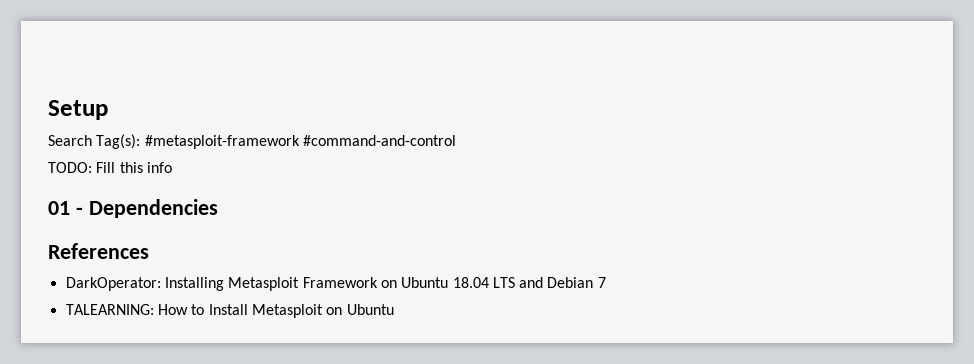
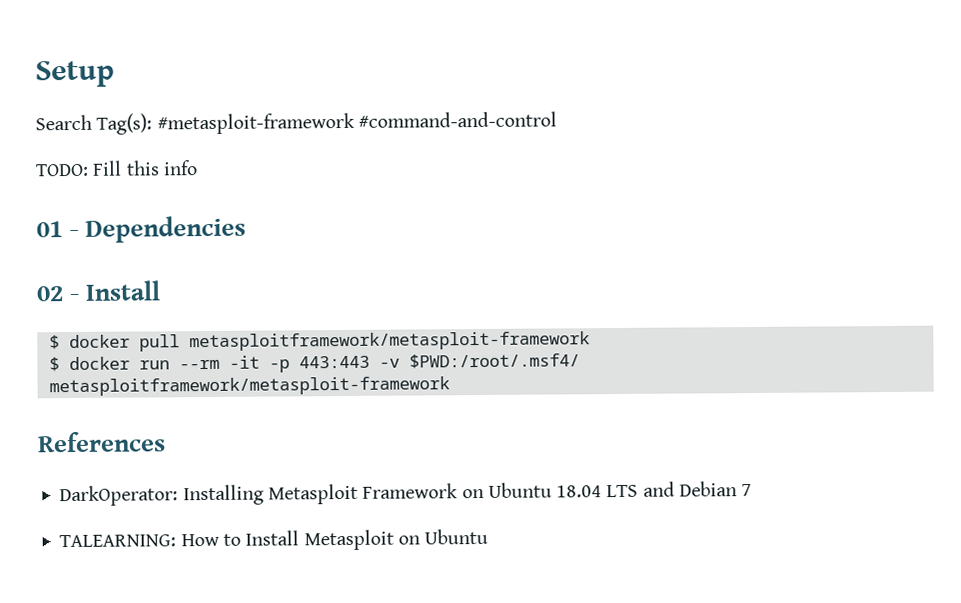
+ 02 - Install
+ $ docker pull metasploitframework/metasploit-framework
+ $ docker run --rm -it -p 443:443 -v $PWD:/root/.msf4/ metasploitframework/metasploit-framework

